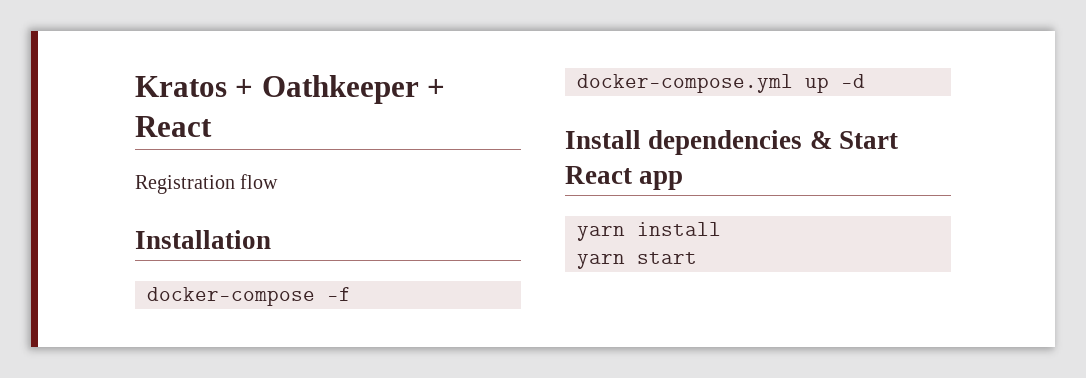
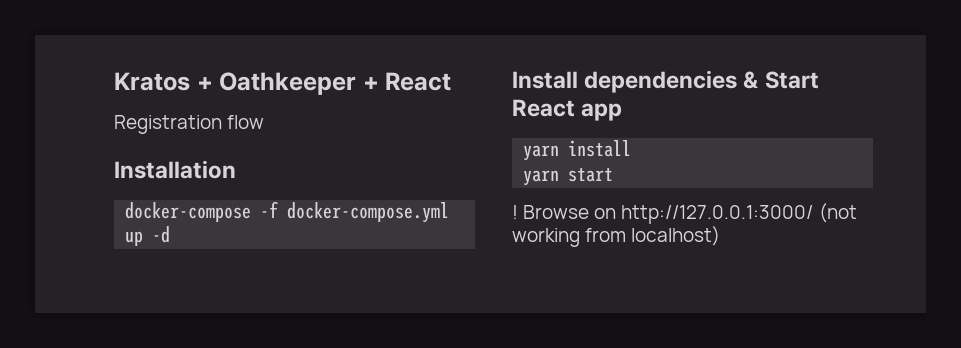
+ ! Browse on http://127.0.0.1:3000/ (not working from localhost)

